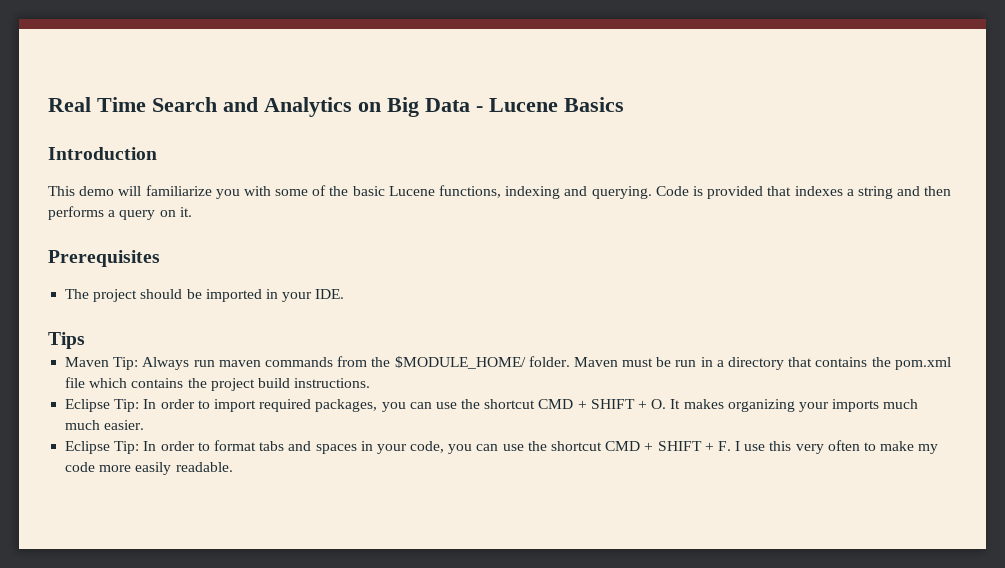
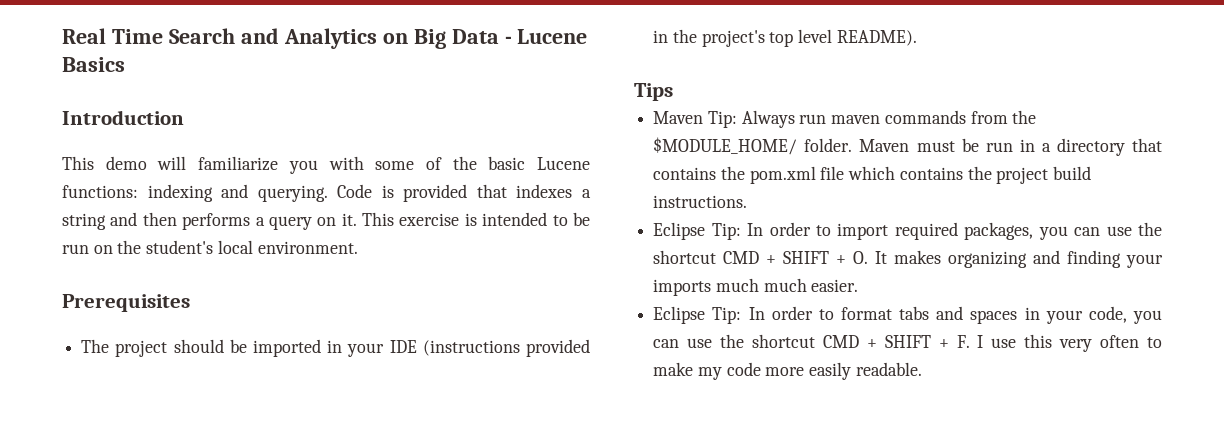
- This demo will familiarize you with some of the basic Lucene functions, indexing and querying.
+ This demo will familiarize you with some of the basic Lucene functions: indexing and querying.
+ This exercise is intended to be run on the student's local environment.
- The project should be imported in your IDE.
+ The project should be imported in your IDE (instructions provided in the project's top level README).
- Eclipse Tip: In order to import required packages, you can use the shortcut CMD + SHIFT + O. It makes organizing your imports much much easier.
+ Eclipse Tip: In order to import required packages, you can use the shortcut CMD + SHIFT + O. It makes organizing and finding your imports much much easier.

